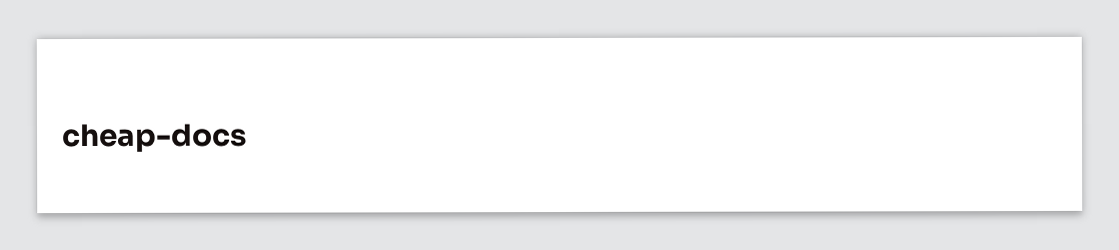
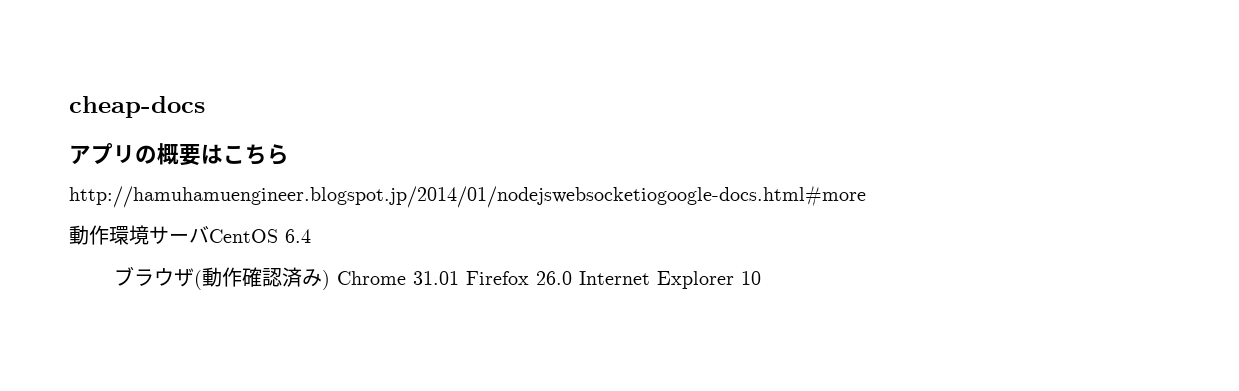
+ アプリの概要はこちら
+ http://hamuhamuengineer.blogspot.jp/2014/01/nodejswebsocketiogoogle-docs.html#more
+ 動作環境サーバCentOS 6.4
+ ブラウザ(動作確認済み) Chrome 31.01 Firefox 26.0 Internet Explorer 10

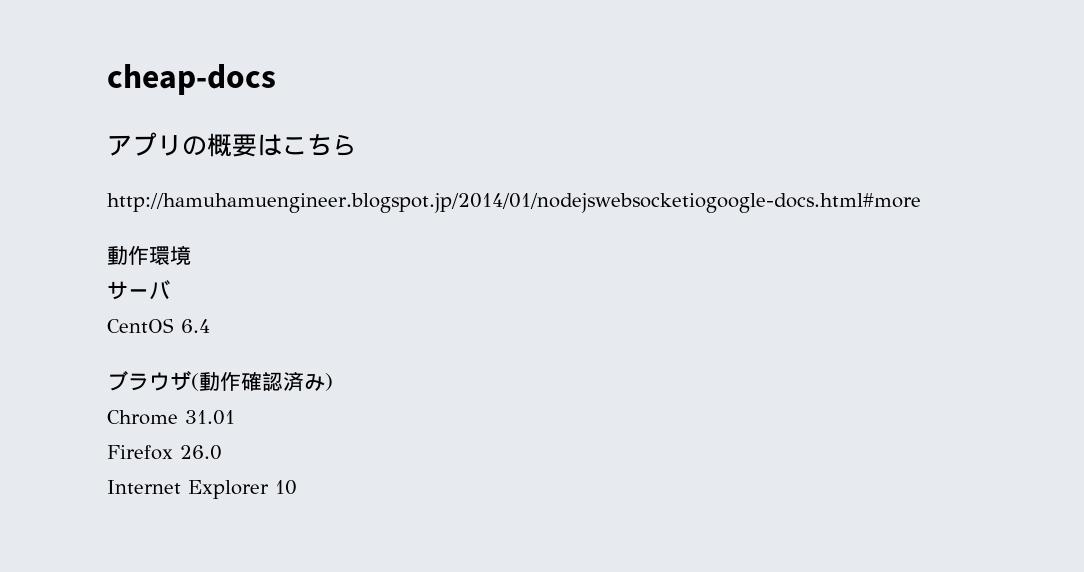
- 動作環境サーバCentOS 6.4
+ 動作環境
+ サーバ
+ CentOS 6.4
- ブラウザ(動作確認済み) Chrome 31.01 Firefox 26.0 Internet Explorer 10
+ ブラウザ(動作確認済み)
+ Chrome 31.01
+ Firefox 26.0
+ Internet Explorer 10

